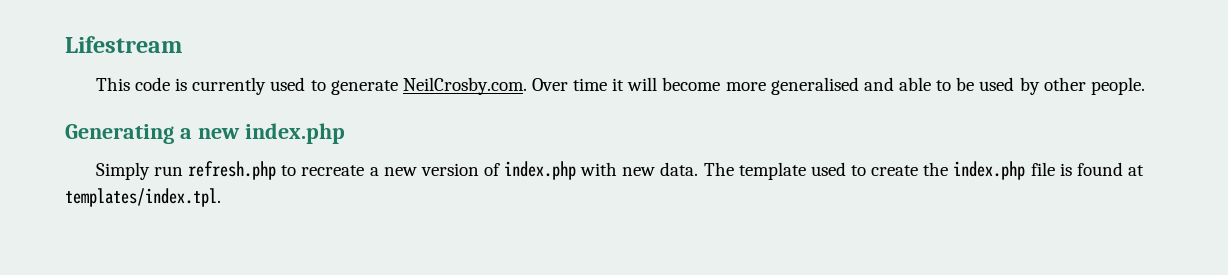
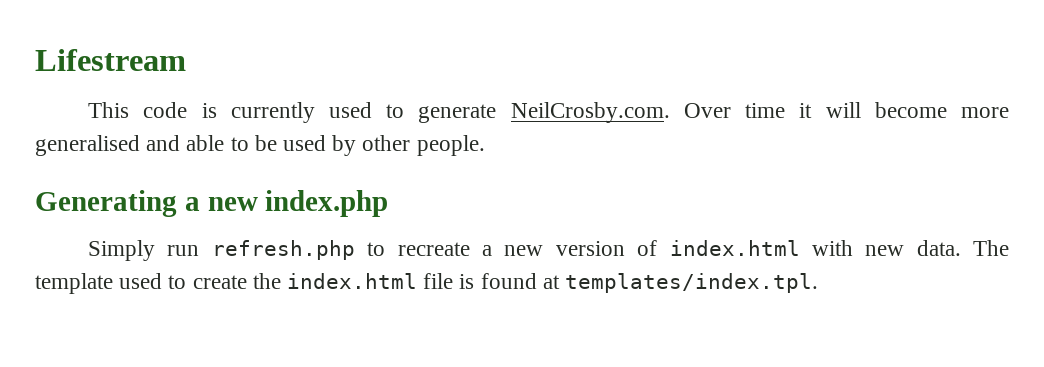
- Simply run refresh.php to recreate a new version of index.php with new data.
+ Simply run refresh.php to recreate a new version of index.html with new data.
- The template used to create the index.php file is found at templates/index.tpl.
+ The template used to create the index.html file is found at templates/index.tpl.

